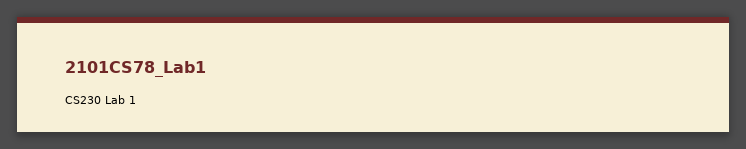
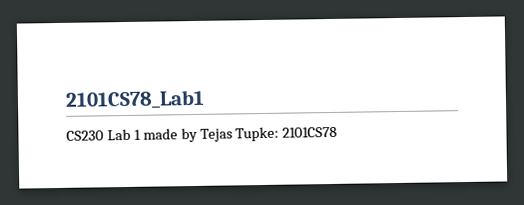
- CS230 Lab 1
+ CS230 Lab 1 made by Tejas Tupke: 2101CS78

